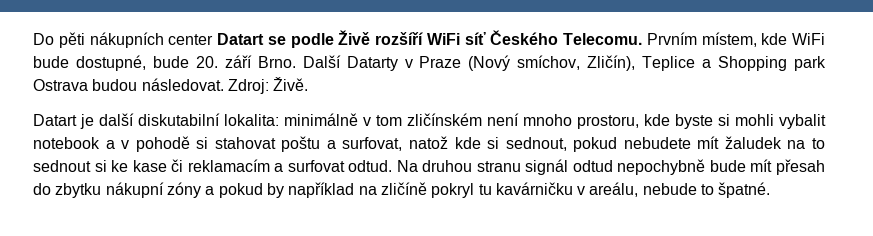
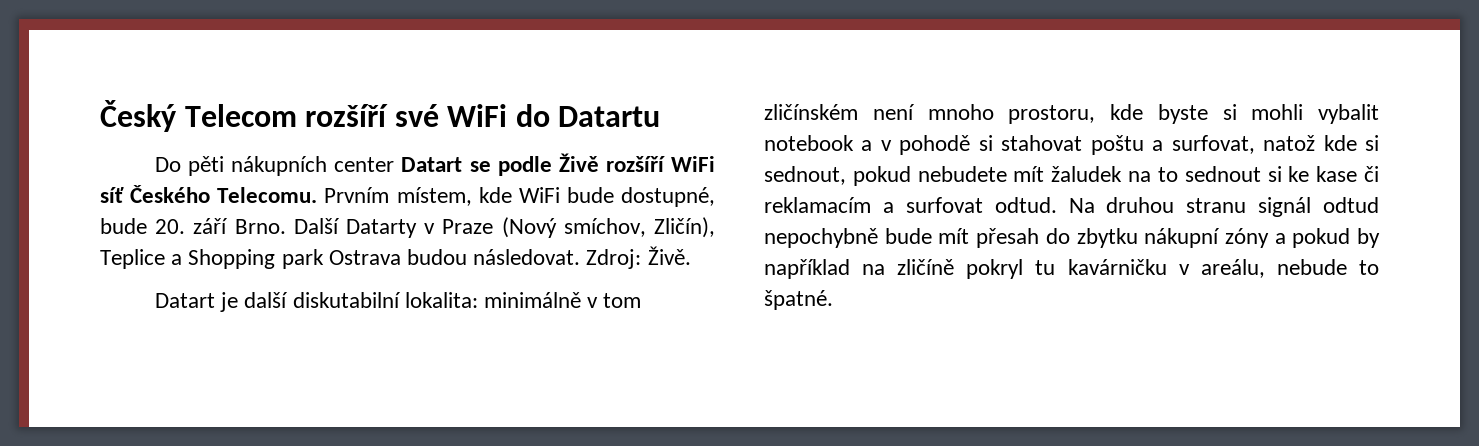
+ Český Telecom rozšíří své WiFi do Datartu

